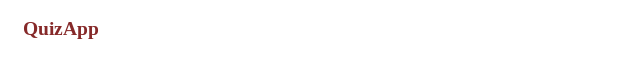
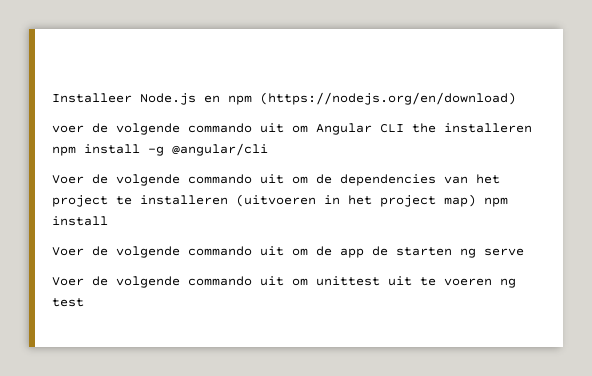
- QuizApp
+ Installeer Node.js en npm (https://nodejs.org/en/download)
+ voer de volgende commando uit om Angular CLI the installeren npm install -g @angular/cli
+ Voer de volgende commando uit om de dependencies van het project te installeren (uitvoeren in het project map) npm install
+ Voer de volgende commando uit om de app de starten ng serve
+ Voer de volgende commando uit om unittest uit te voeren ng test

